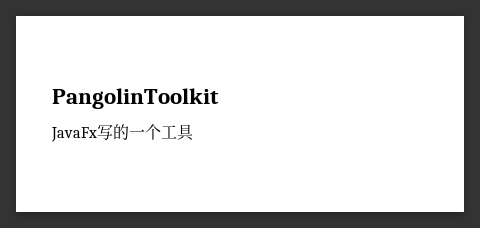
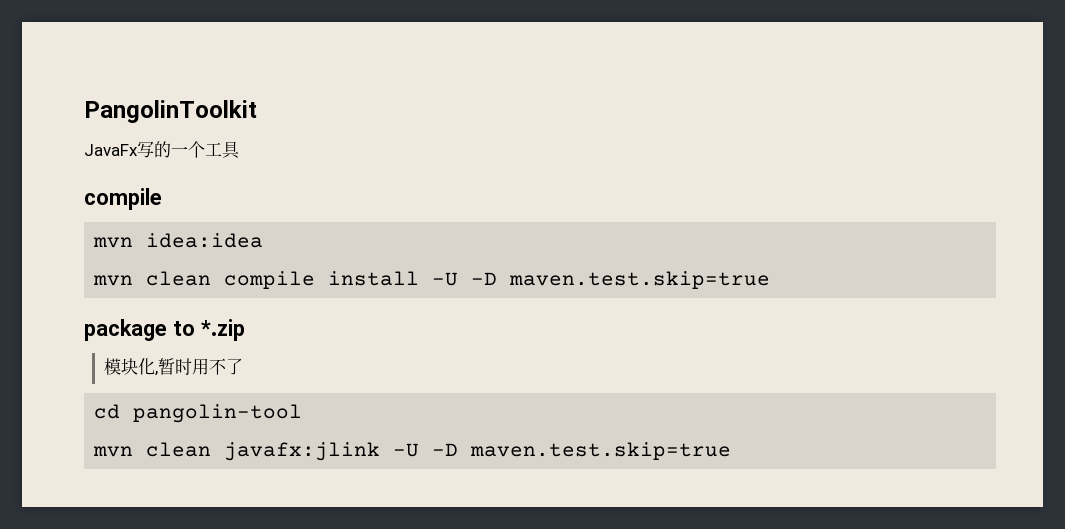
  JavaFx写的一个工具
+ compile
+ mvn idea:idea
+ mvn clean compile install -U -D maven.test.skip=true
+ package to *.zip
+ 模块化,暂时用不了
+ cd pangolin-tool
+ mvn clean javafx:jlink -U -D maven.test.skip=true

